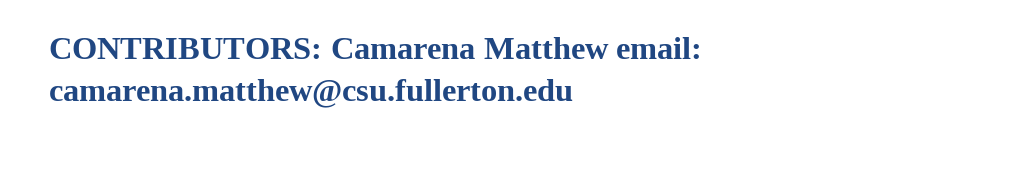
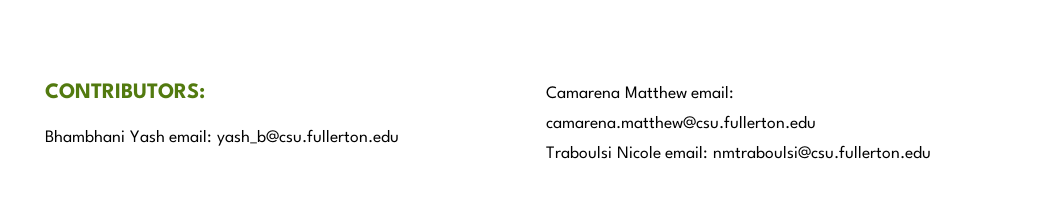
- CONTRIBUTORS: Camarena Matthew email: camarena.matthew@csu.fullerton.edu
+ CONTRIBUTORS:
+ Bhambhani Yash email: yash_b@csu.fullerton.edu
+ Camarena Matthew email: camarena.matthew@csu.fullerton.edu
+ Traboulsi Nicole email: nmtraboulsi@csu.fullerton.edu

